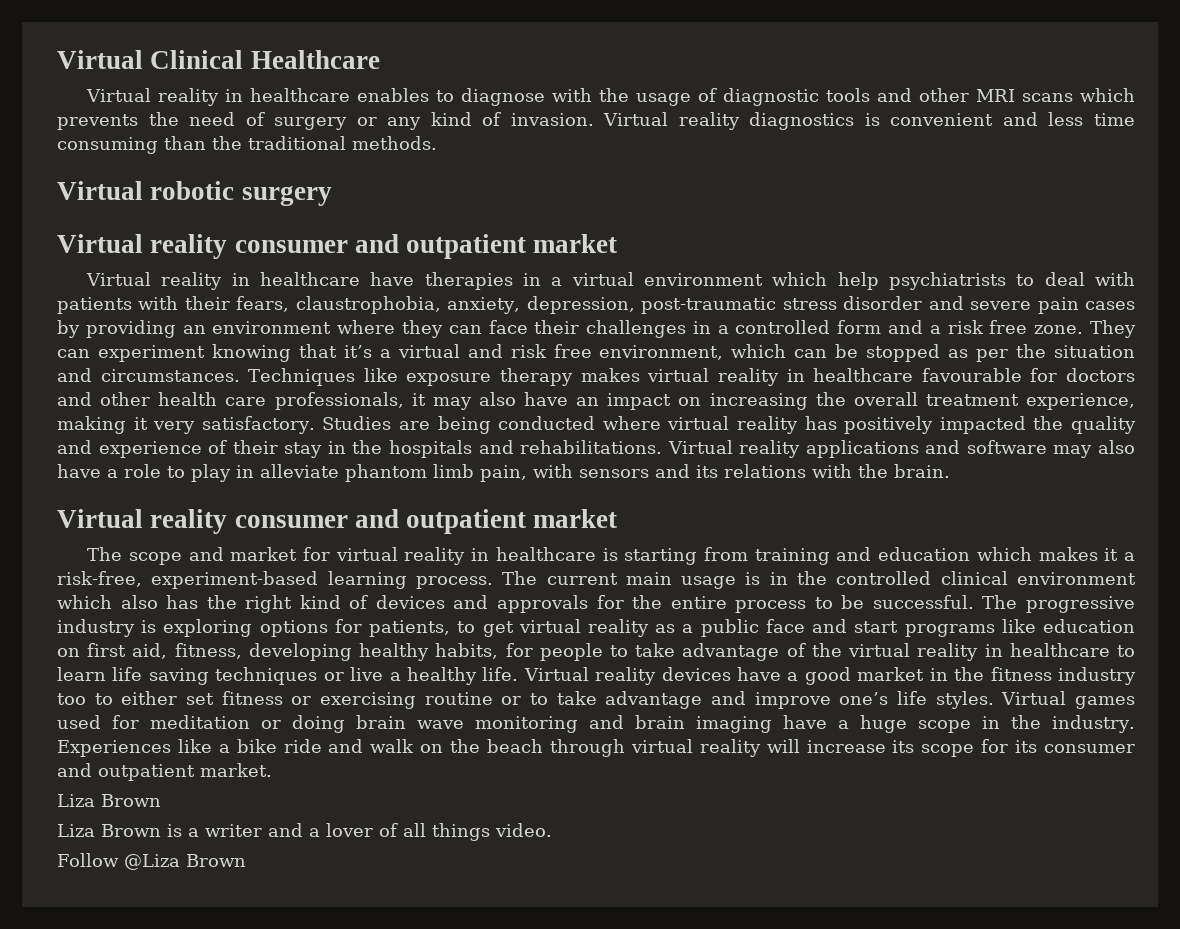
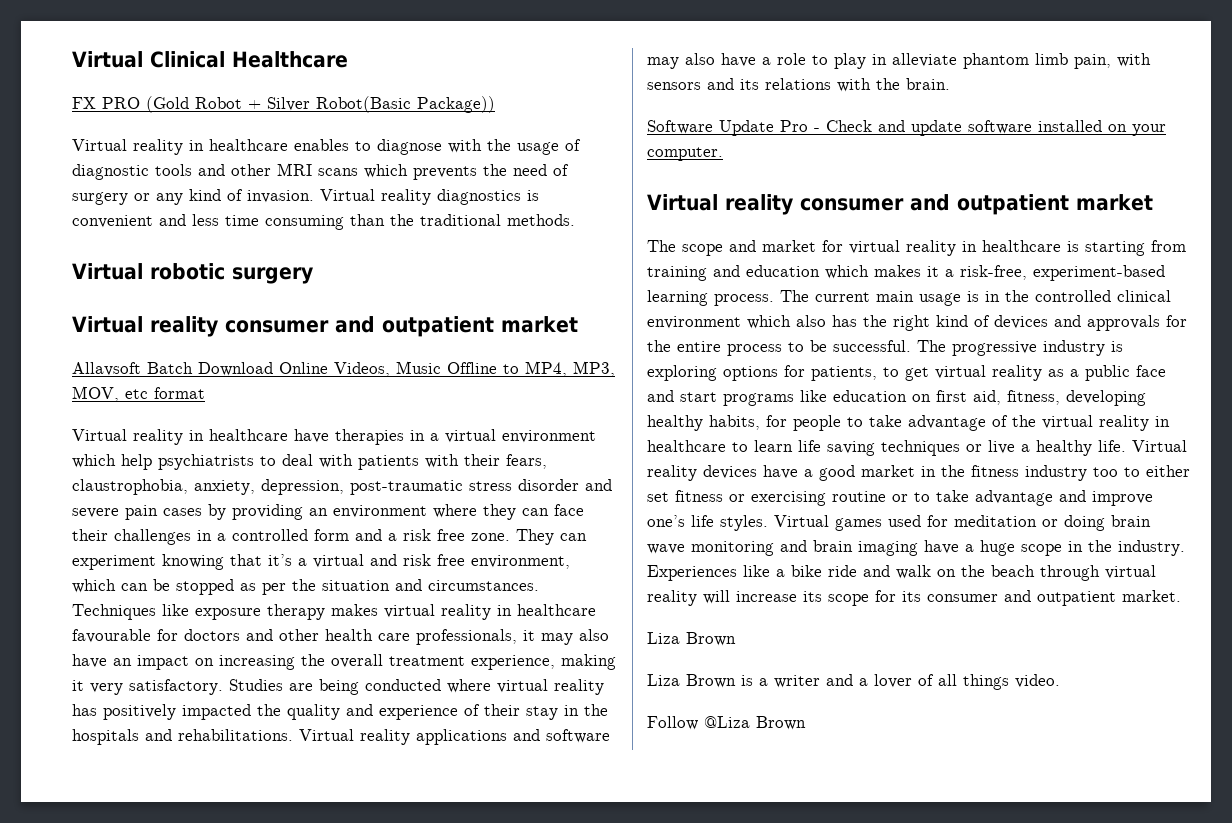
+ FX PRO (Gold Robot + Silver Robot(Basic Package))
+ Allavsoft Batch Download Online Videos, Music Offline to MP4, MP3, MOV, etc format
+ Software Update Pro - Check and update software installed on your computer.

